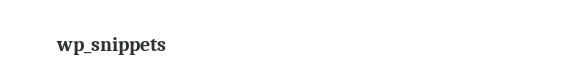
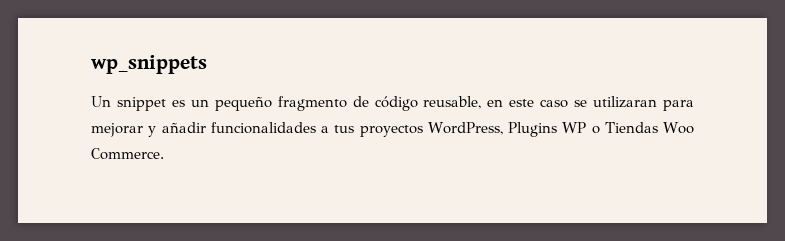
+ Un snippet es un pequeño fragmento de código reusable, en este caso se utilizaran para mejorar y añadir funcionalidades a tus proyectos WordPress, Plugins WP o Tiendas Woo Commerce.

